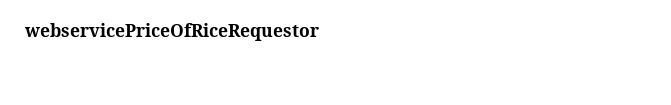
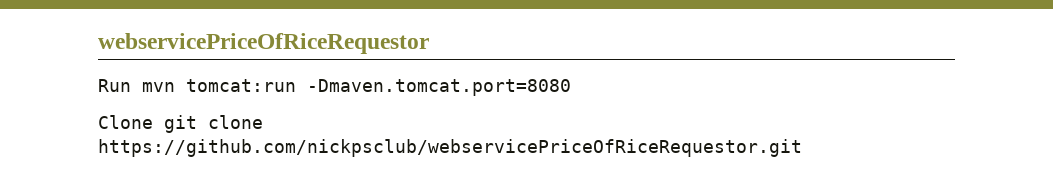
+ Run mvn tomcat:run -Dmaven.tomcat.port=8080
+ Clone git clone https://github.com/nickpsclub/webservicePriceOfRiceRequestor.git

